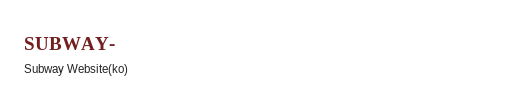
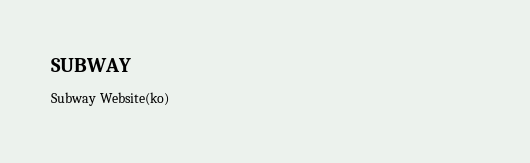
- SUBWAY-
+ SUBWAY

